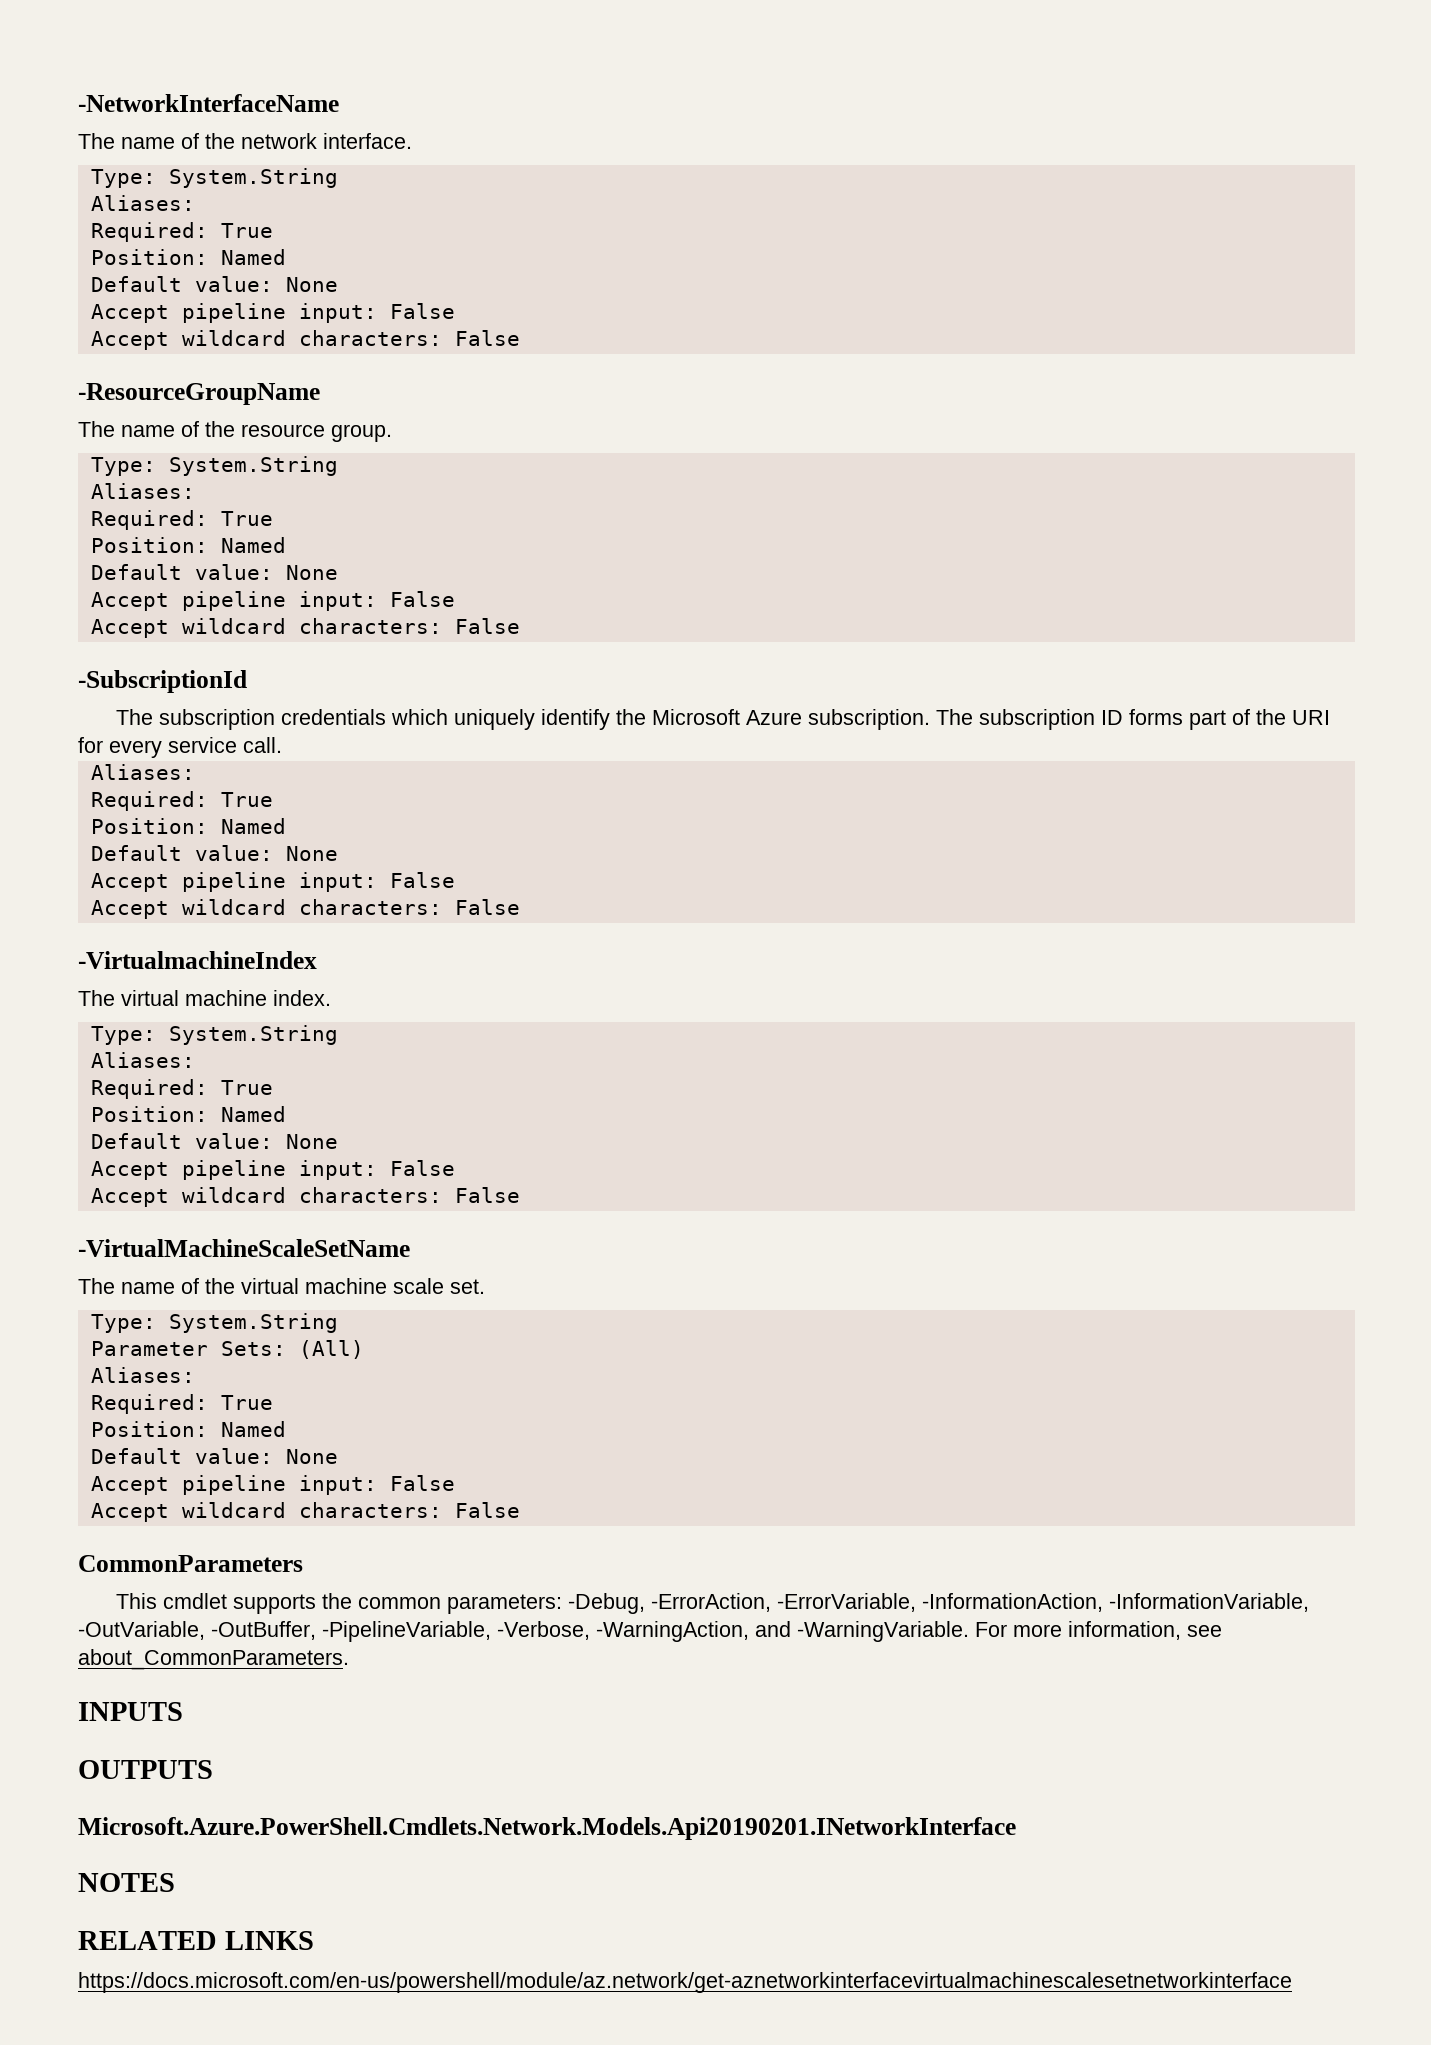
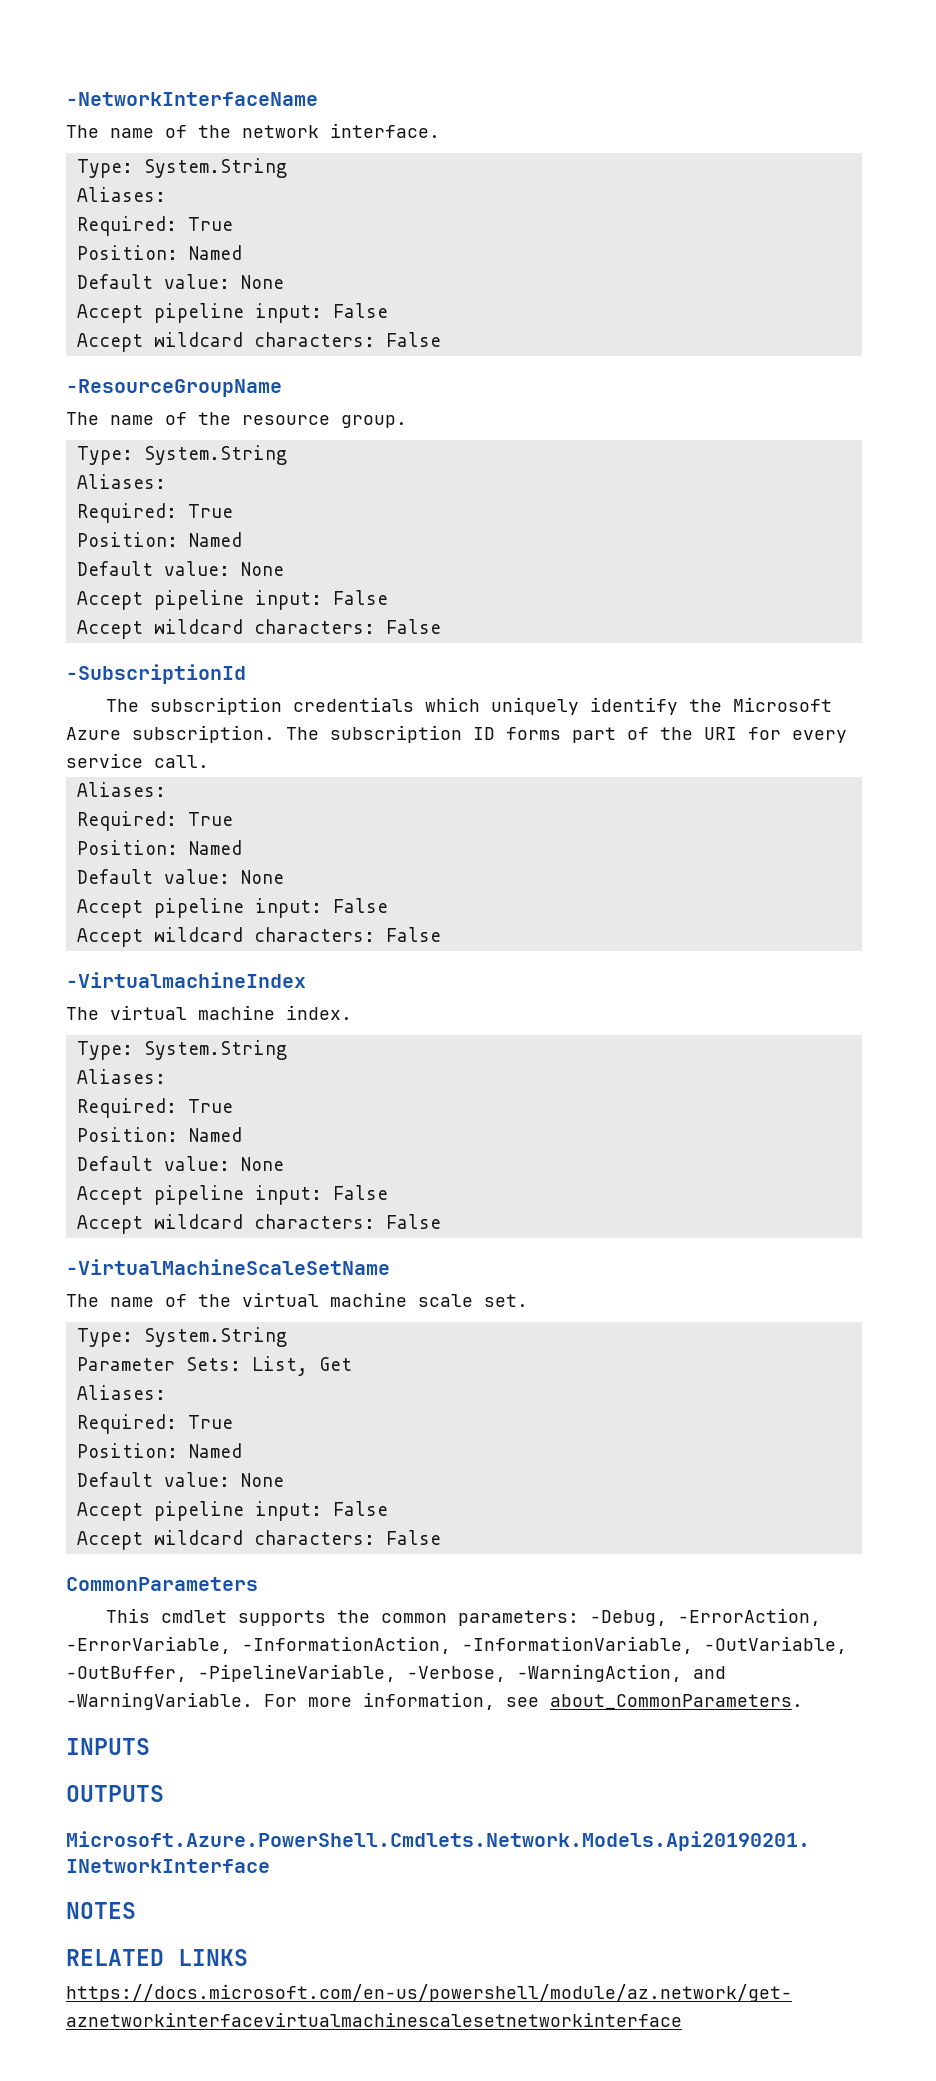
- Parameter Sets: (All)
+ Parameter Sets: List, Get

